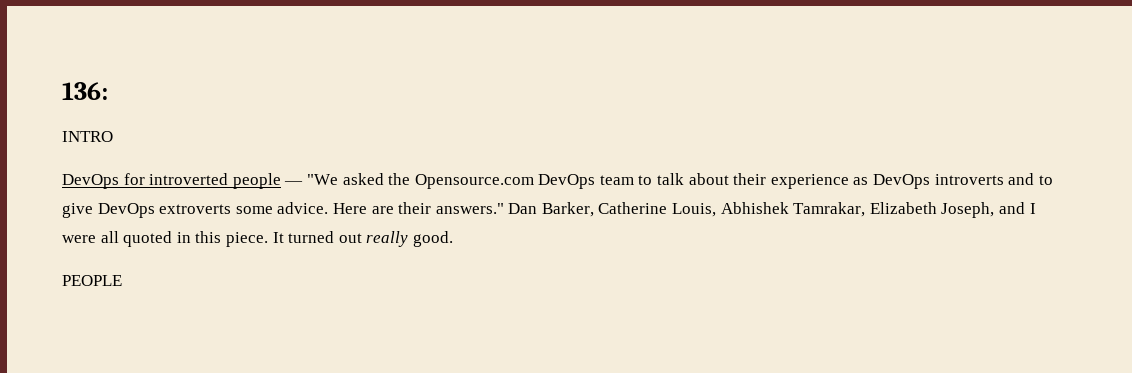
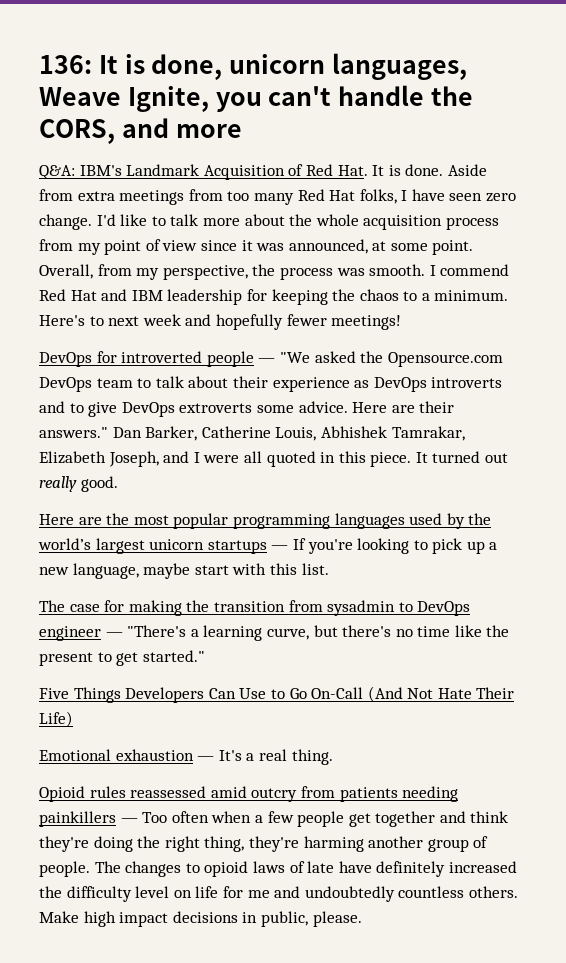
- 136:
- INTRO
+ 136: It is done, unicorn languages, Weave Ignite, you can't handle the CORS, and more
+ Q&A: IBM's Landmark Acquisition of Red Hat. It is done. Aside from extra meetings from too many Red Hat folks, I have seen zero change. I'd like to talk more about the whole acquisition process from my point of view since it was announced, at some point. Overall, from my perspective, the process was smooth. I commend Red Hat and IBM leadership for keeping the chaos to a minimum. Here's to next week and hopefully fewer meetings!
- PEOPLE
+ Here are the most popular programming languages used by the world’s largest unicorn startups — If you're looking to pick up a new language, maybe start with this list.
+ The case for making the transition from sysadmin to DevOps engineer — "There's a learning curve, but there's no time like the present to get started."
+ Five Things Developers Can Use to Go On-Call (And Not Hate Their Life)
+ Emotional exhaustion — It's a real thing.
+ Opioid rules reassessed amid outcry from patients needing painkillers — Too often when a few people get together and think they're doing the right thing, they're harming another group of people. The changes to opioid laws of late have definitely increased the difficulty level on life for me and undoubtedly countless others. Make high impact decisions in public, please.

